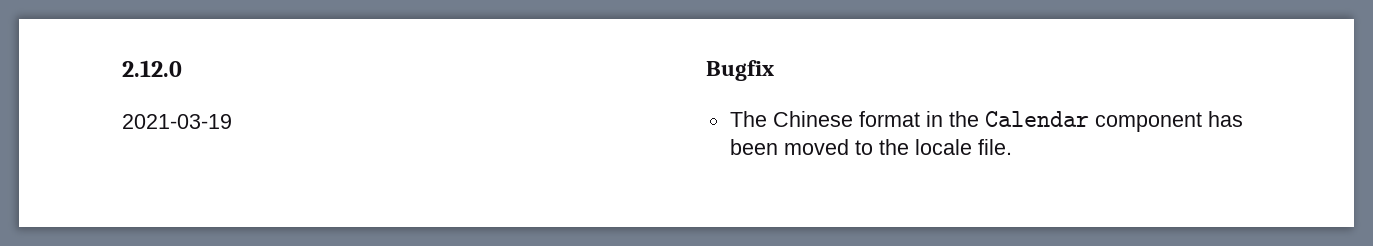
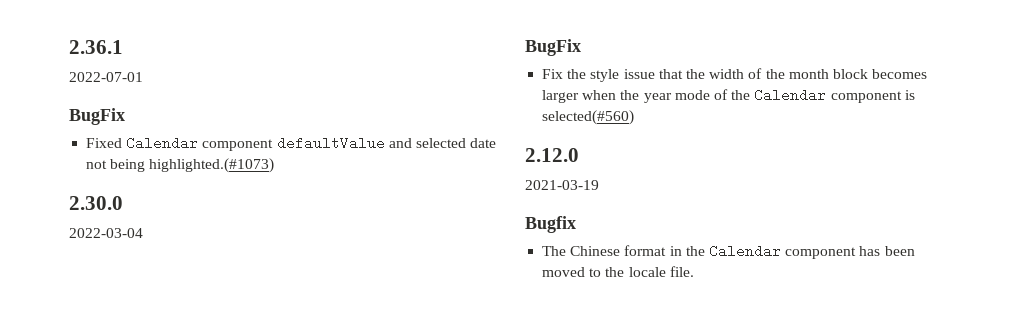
+ 2.36.1
+ 2022-07-01
+ BugFix
+ Fixed Calendar component defaultValue and selected date not being highlighted.(#1073)
+ 2.30.0
+ 2022-03-04
+ BugFix
+ Fix the style issue that the width of the month block becomes larger when the year mode of the Calendar component is selected(#560)

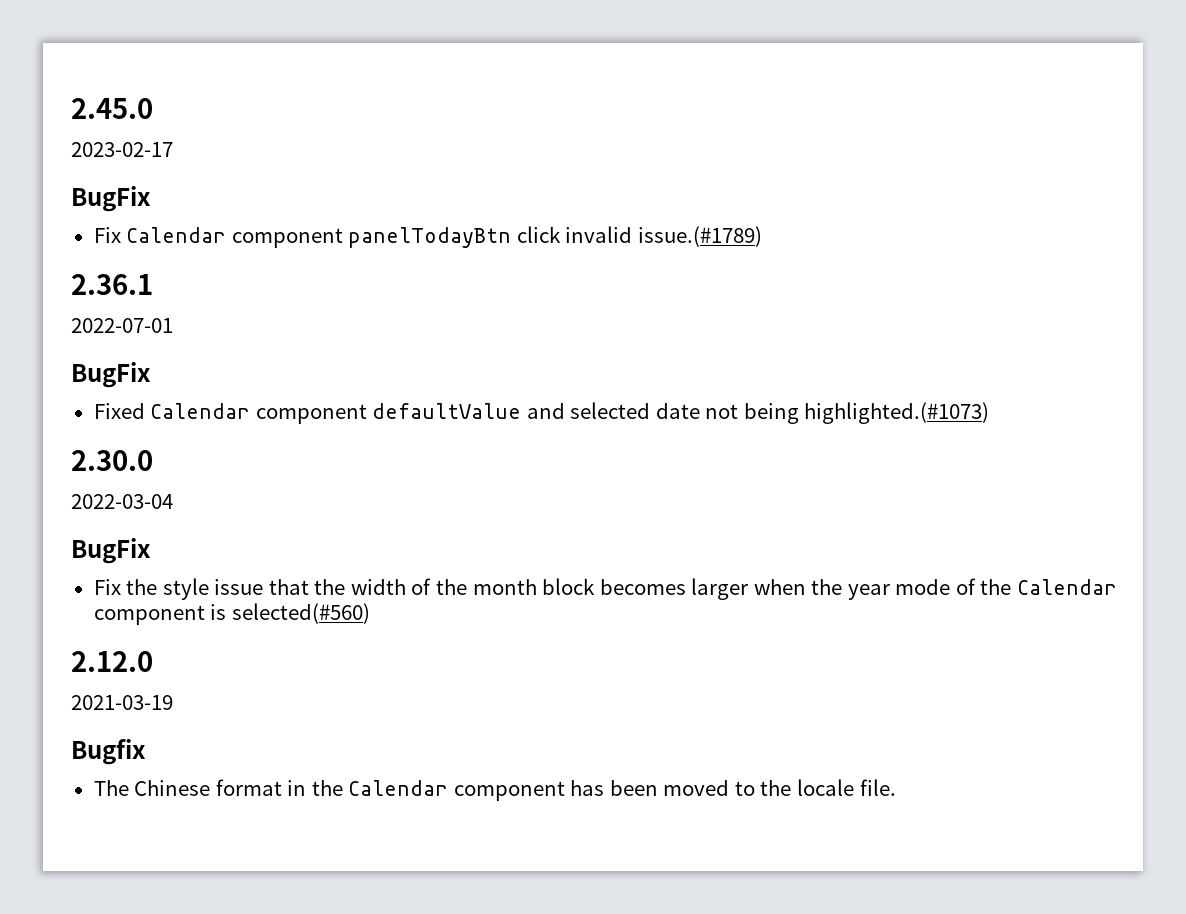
+ 2.45.0
+ 2023-02-17
+ BugFix
+ Fix Calendar component panelTodayBtn click invalid issue.(#1789)

